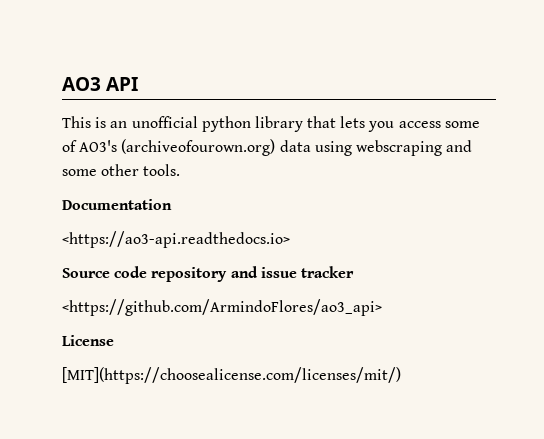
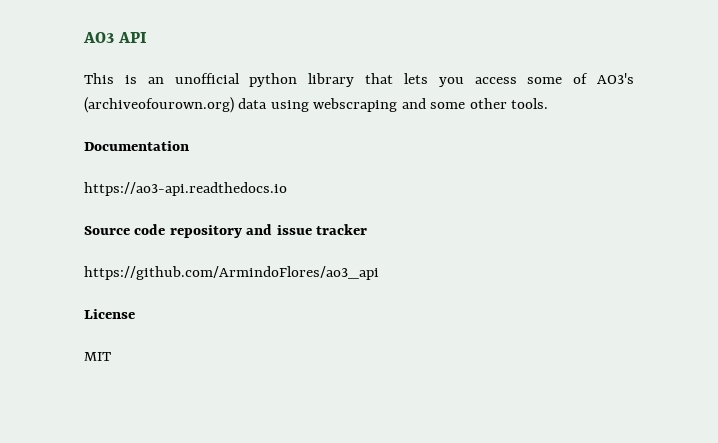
- <https://ao3-api.readthedocs.io>
+ https://ao3-api.readthedocs.io
- <https://github.com/ArmindoFlores/ao3_api>
+ https://github.com/ArmindoFlores/ao3_api
- [MIT](https://choosealicense.com/licenses/mit/)
+ MIT

